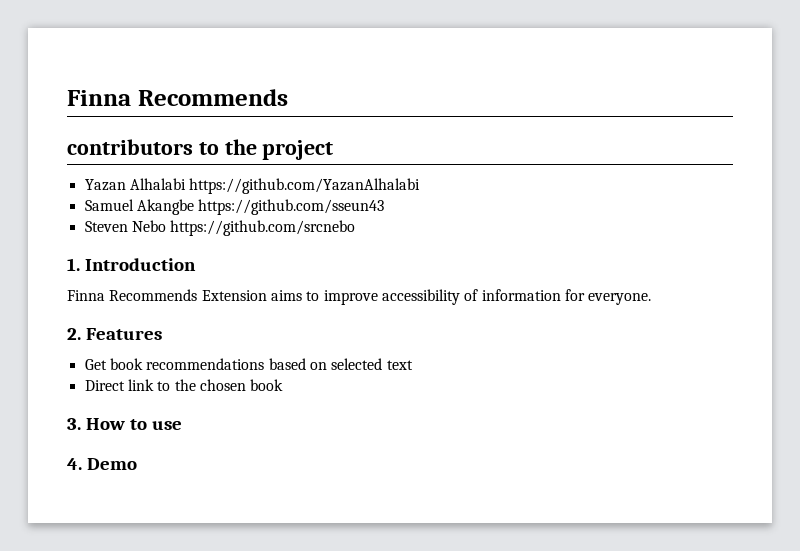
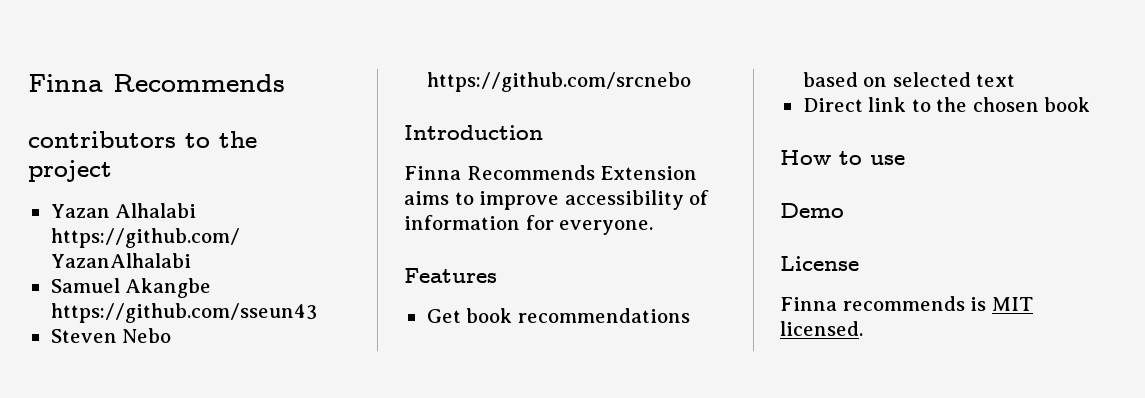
- 1. Introduction
+ Introduction
- 2. Features
+ Features
- 3. How to use
+ How to use
- 4. Demo
+ Demo
+ License
+ Finna recommends is MIT licensed.

